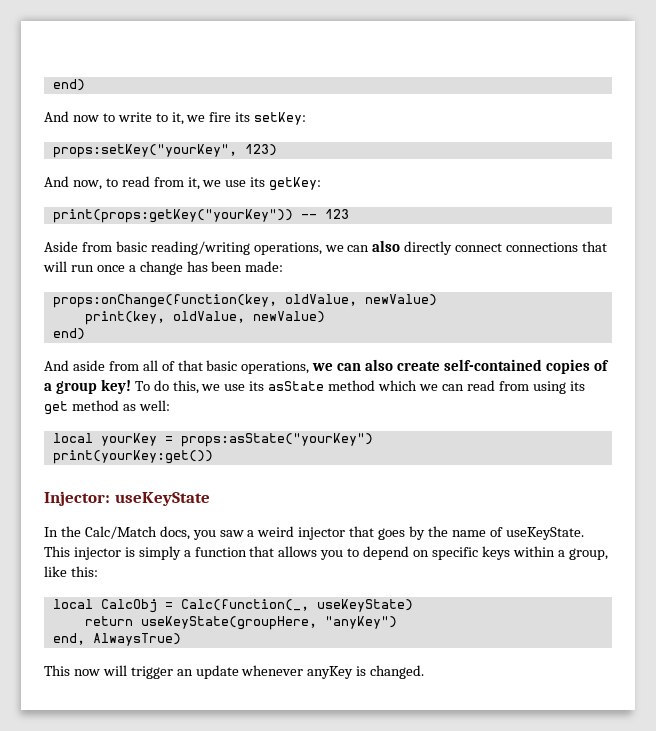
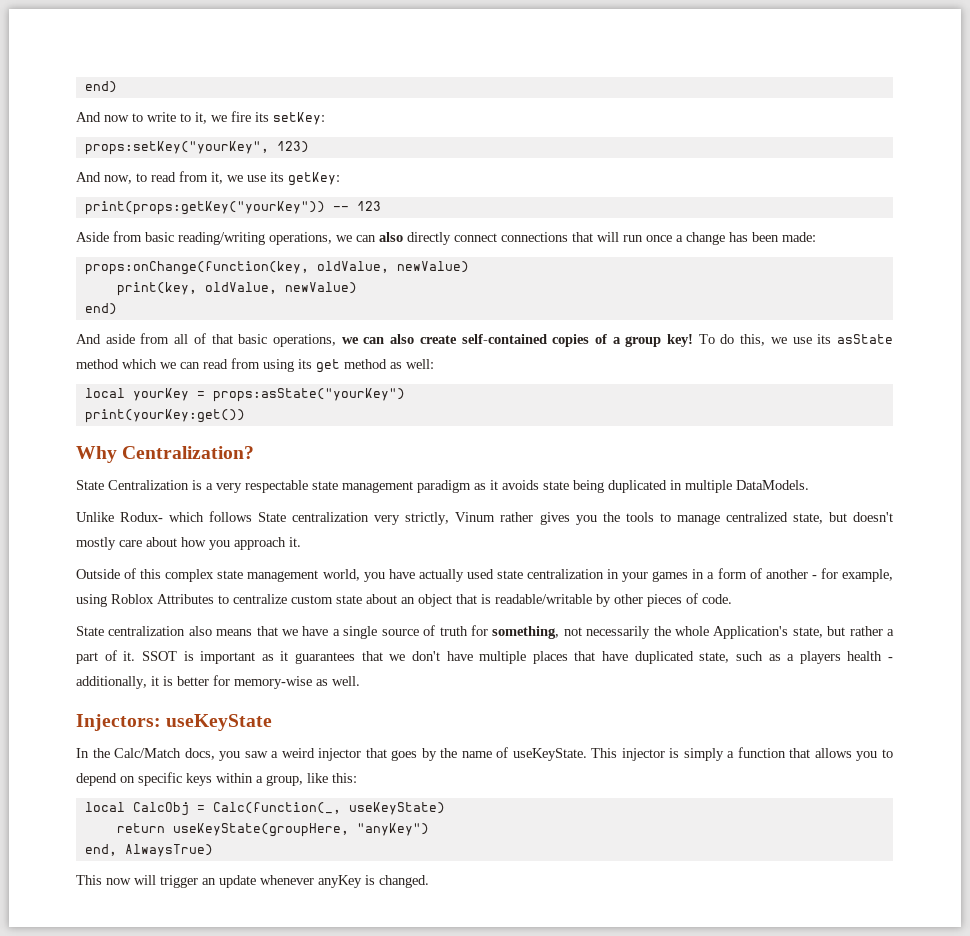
- Injector: useKeyState
+ Why Centralization?
+ State Centralization is a very respectable state management paradigm as it avoids state being duplicated in multiple DataModels.
+ Unlike Rodux- which follows State centralization very strictly, Vinum rather gives you the tools to manage centralized state, but doesn't mostly care about how you approach it.
+ Outside of this complex state management world, you have actually used state centralization in your games in a form of another - for example, using Roblox Attributes to centralize custom state about an object that is readable/writable by other pieces of code.
+ State centralization also means that we have a single source of truth for something, not necessarily the whole Application's state, but rather a part of it. SSOT is important as it guarantees that we don't have multiple places that have duplicated state, such as a players health - additionally, it is better for memory-wise as well.
+ Injectors: useKeyState

